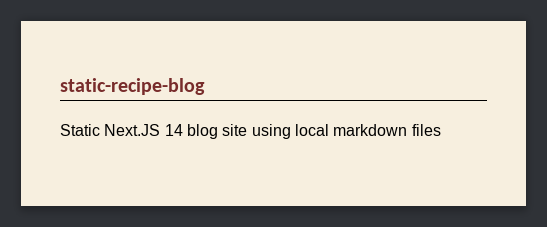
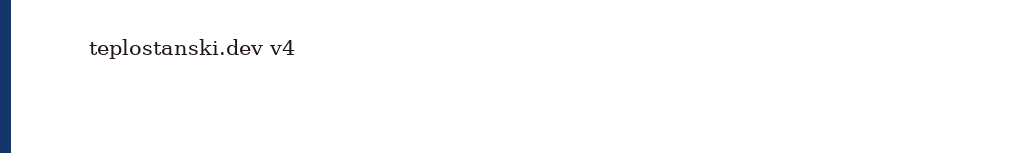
- static-recipe-blog
- Static Next.JS 14 blog site using local markdown files
+ teplostanski.dev v4

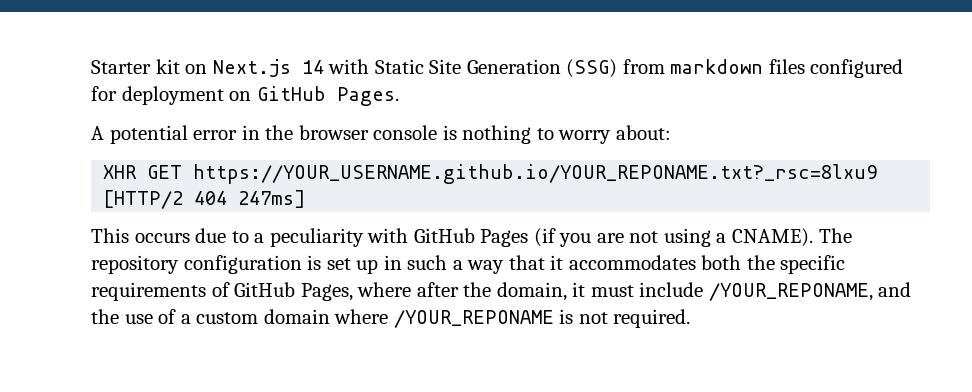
- teplostanski.dev v4
+ Starter kit on Next.js 14 with Static Site Generation (SSG) from markdown files configured for deployment on GitHub Pages.
+ A potential error in the browser console is nothing to worry about:
+ XHR GET https://YOUR_USERNAME.github.io/YOUR_REPONAME.txt?_rsc=8lxu9 [HTTP/2 404 247ms]
+ This occurs due to a peculiarity with GitHub Pages (if you are not using a CNAME). The repository configuration is set up in such a way that it accommodates both the specific requirements of GitHub Pages, where after the domain, it must include /YOUR_REPONAME, and the use of a custom domain where /YOUR_REPONAME is not required.

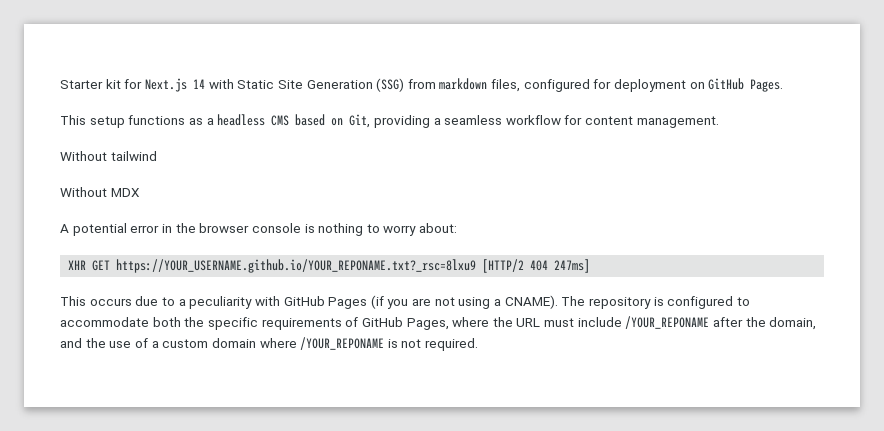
- Starter kit on Next.js 14 with Static Site Generation (SSG) from markdown files configured for deployment on GitHub Pages.
+ Starter kit for Next.js 14 with Static Site Generation (SSG) from markdown files, configured for deployment on GitHub Pages.
+ This setup functions as a headless CMS based on Git, providing a seamless workflow for content management.
+ Without tailwind
+ Without MDX
- The repository configuration is set up in such a way that it accommodates both the specific requirements of GitHub Pages, where after the domain, it must include /YOUR_REPONAME, and the use of a custom domain where /YOUR_REPONAME is not required.
+ The repository is configured to accommodate both the specific requirements of GitHub Pages, where the URL must include /YOUR_REPONAME after the domain, and the use of a custom domain where /YOUR_REPONAME is not required.

